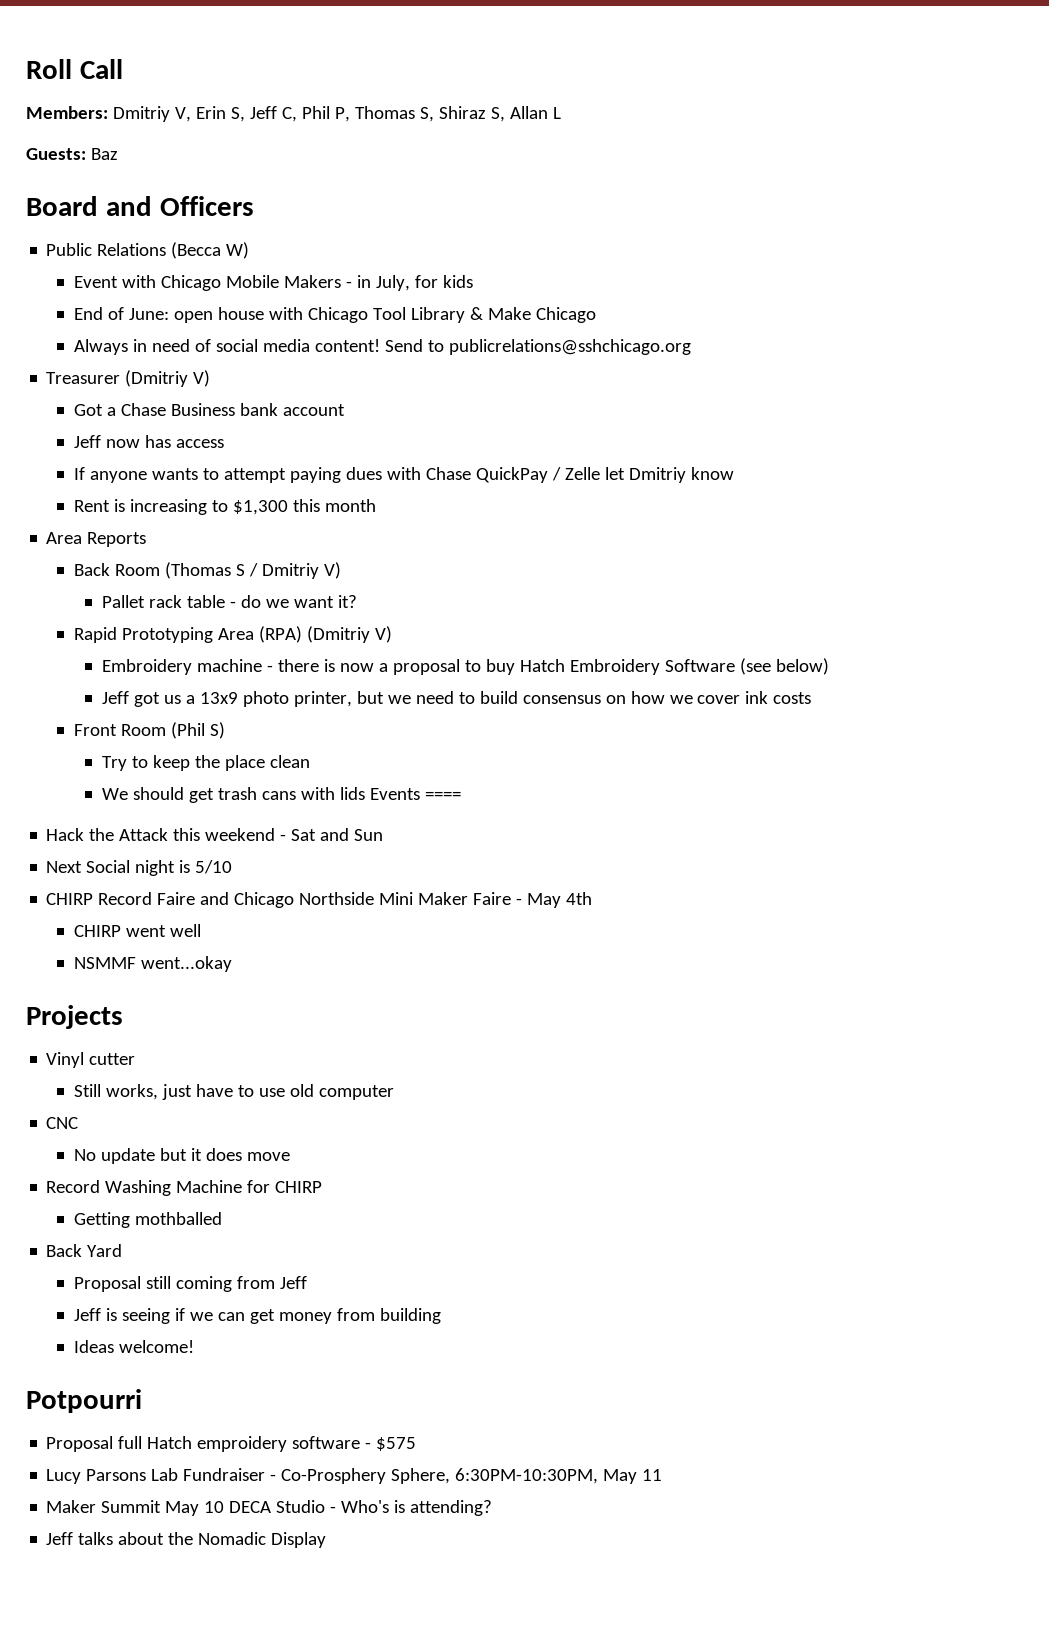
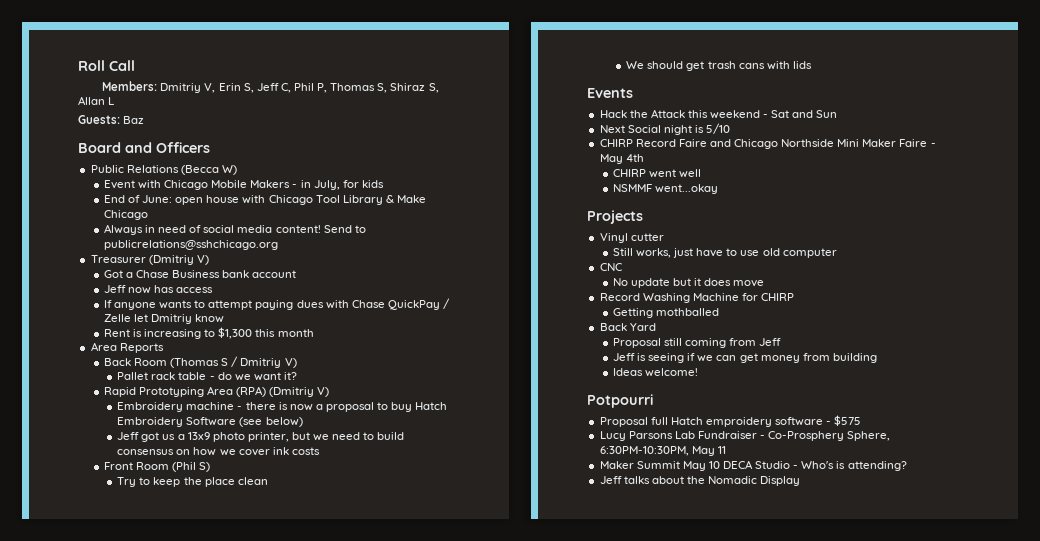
- We should get trash cans with lids Events ====
+ We should get trash cans with lids
+ Events

